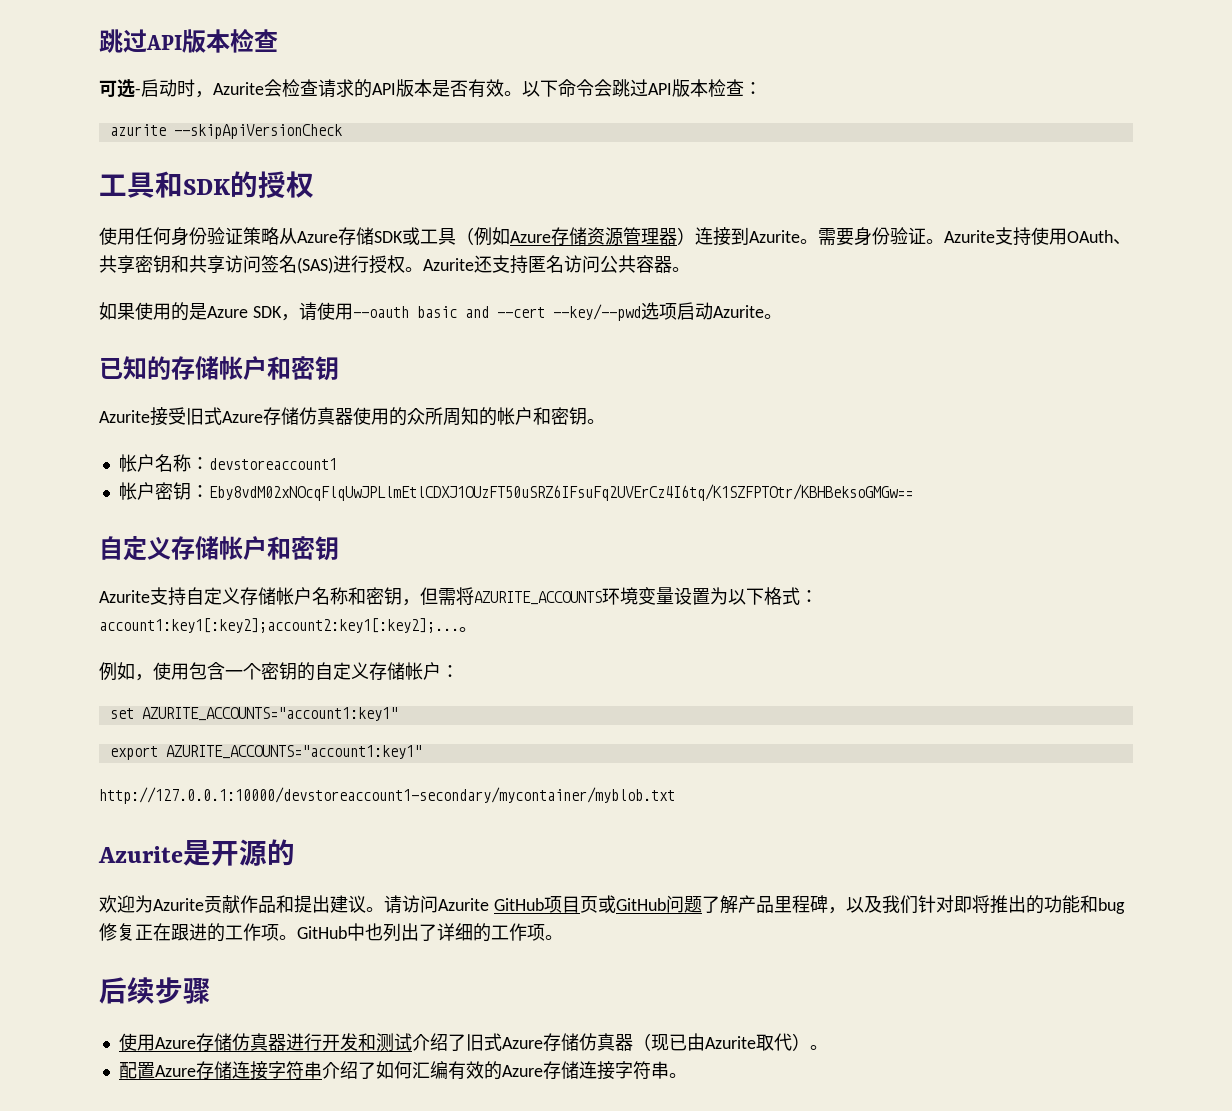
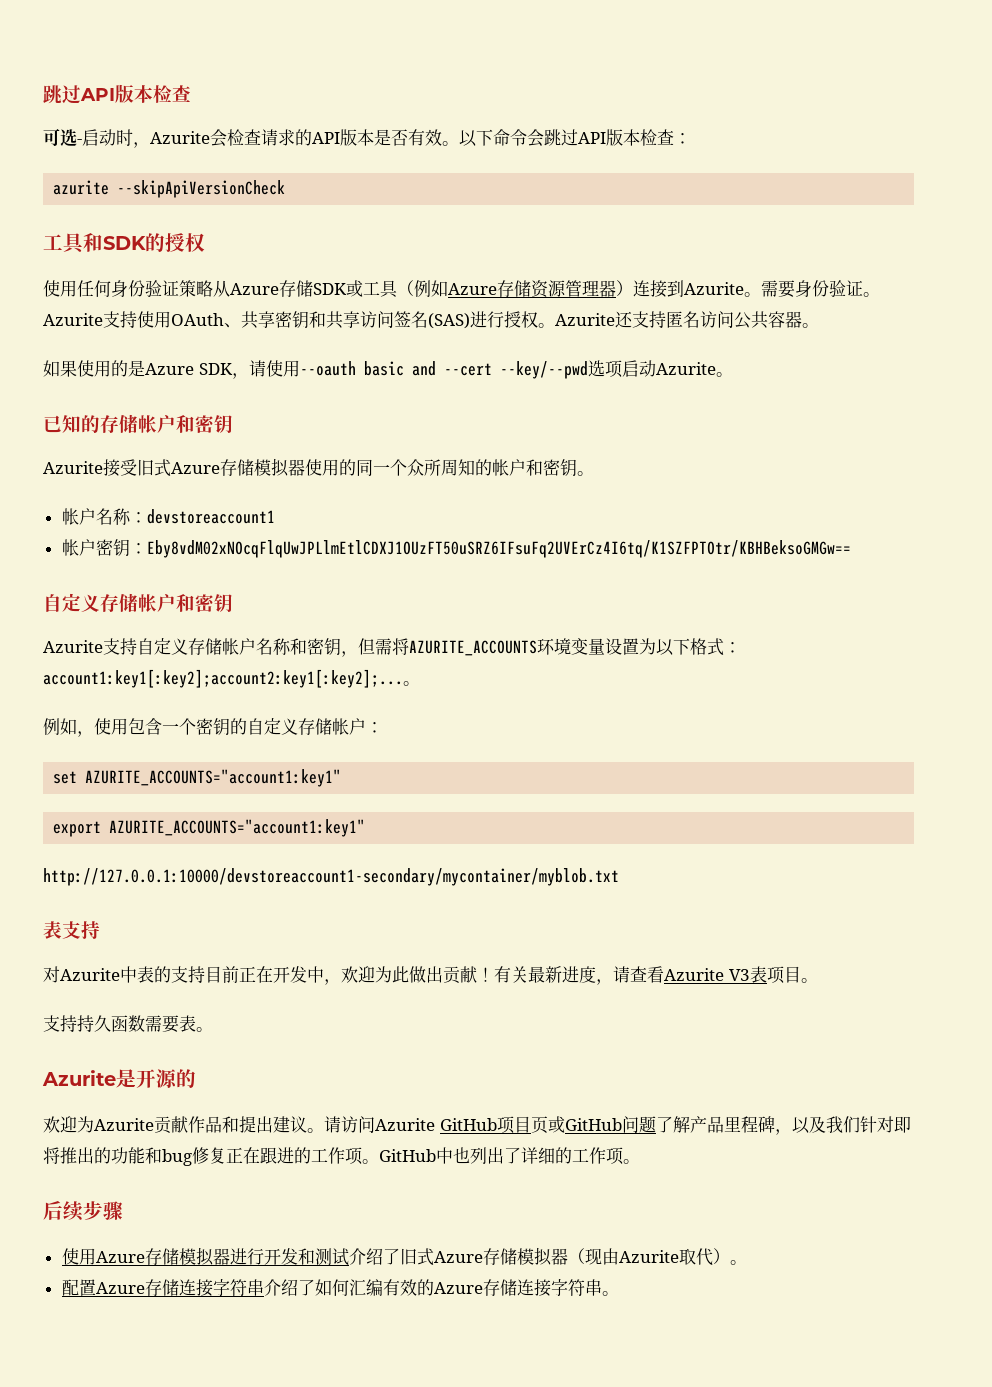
- Azurite接受旧式Azure存储仿真器使用的众所周知的帐户和密钥。
+ Azurite接受旧式Azure存储模拟器使用的同一个众所周知的帐户和密钥。
+ 表支持
+ 对Azurite中表的支持目前正在开发中，欢迎为此做出贡献！有关最新进度，请查看Azurite V3表项目。
+ 支持持久函数需要表。
- 使用Azure存储仿真器进行开发和测试介绍了旧式Azure存储仿真器（现已由Azurite取代）。
+ 使用Azure存储模拟器进行开发和测试介绍了旧式Azure存储模拟器（现由Azurite取代）。

